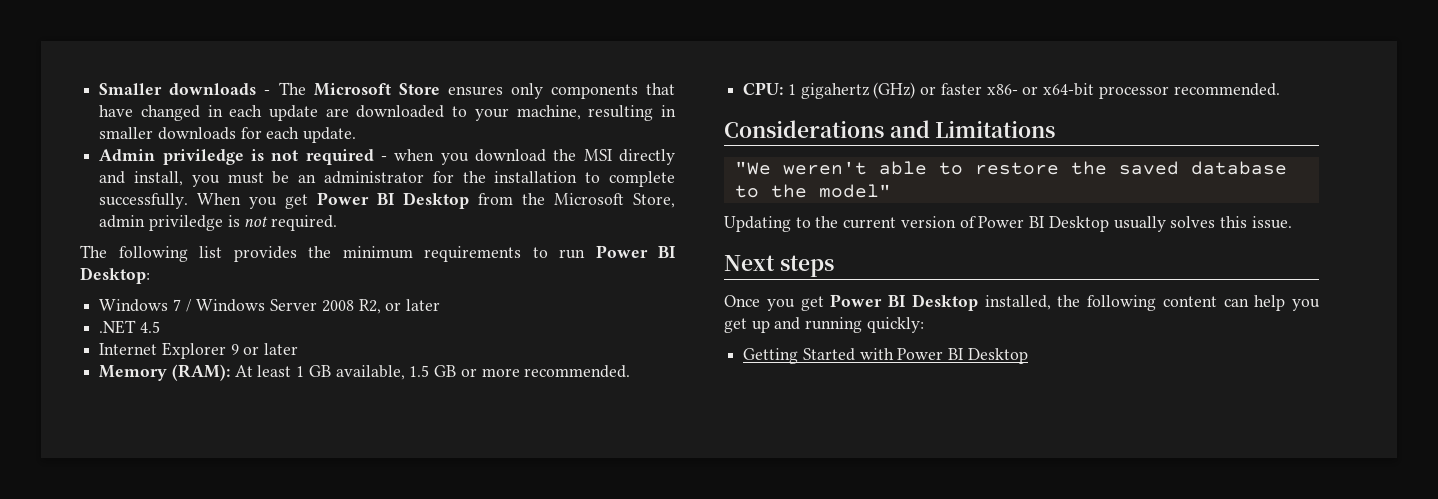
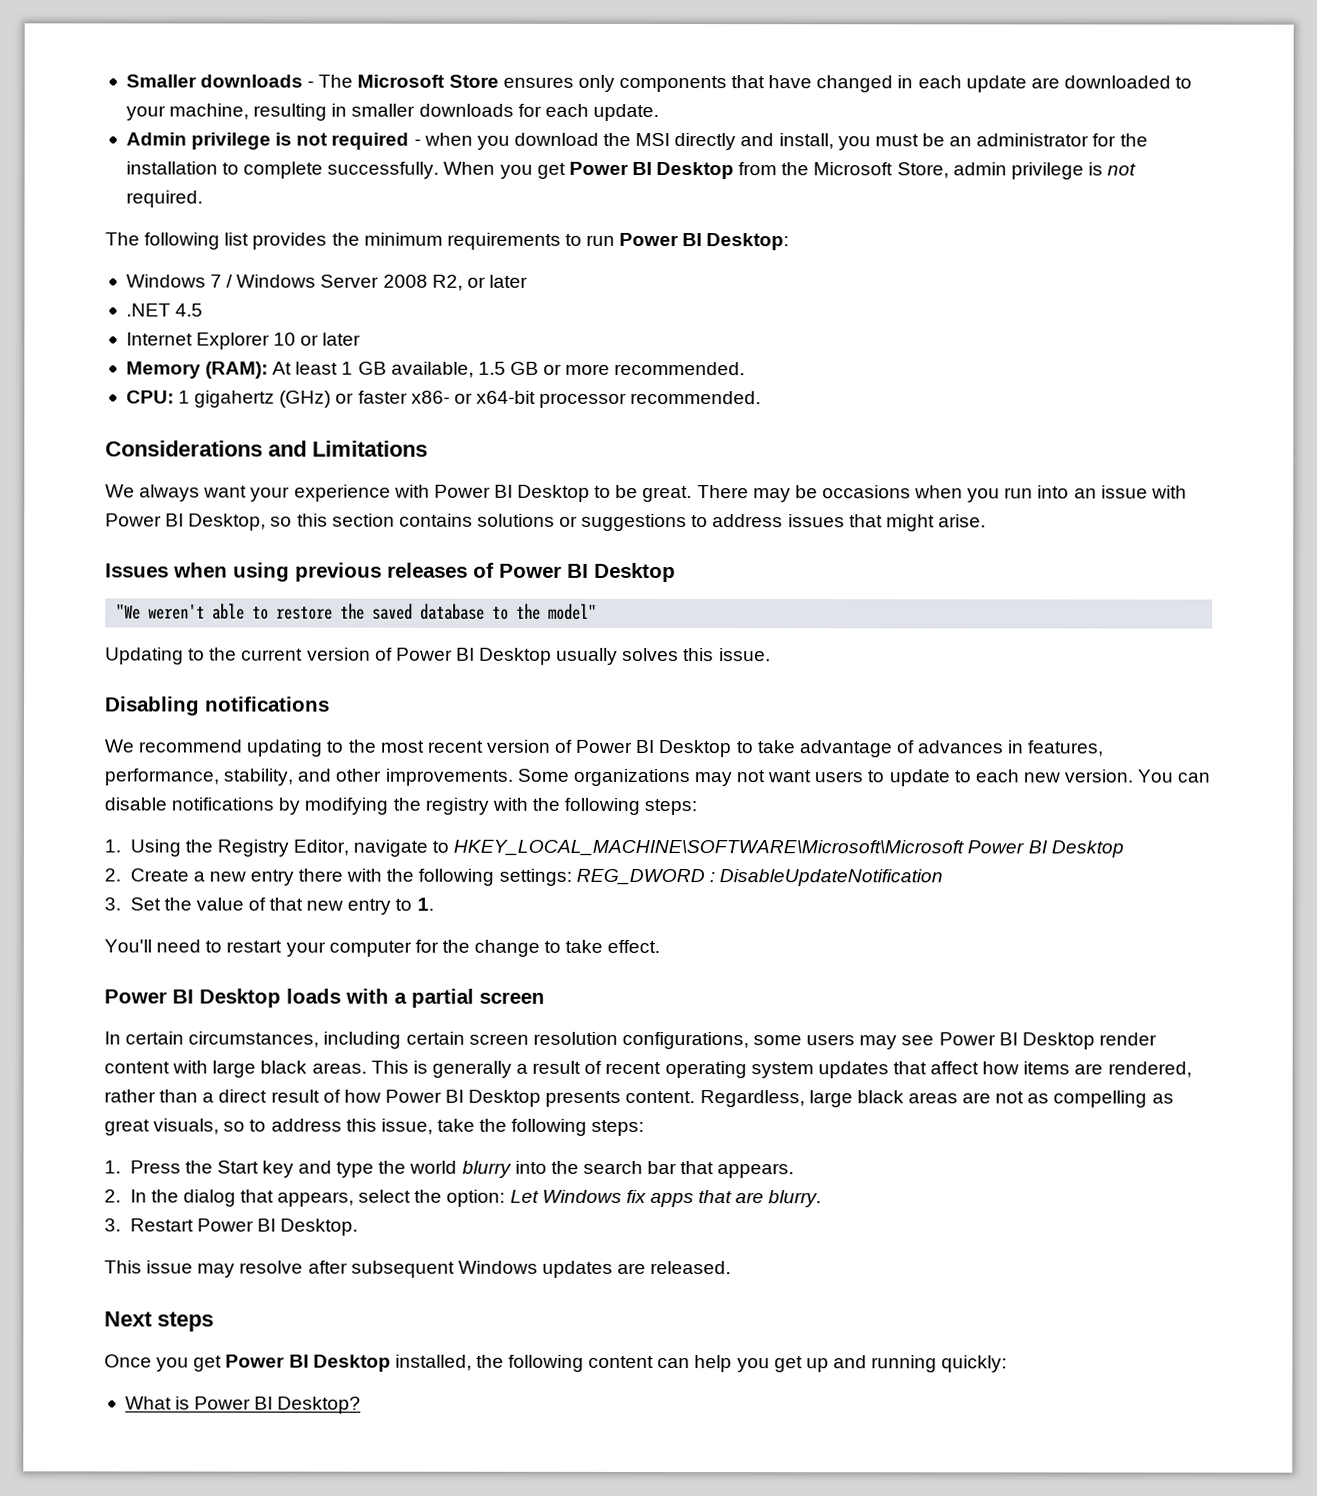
- Admin priviledge is not required - when you download the MSI directly and install, you must be an administrator for the installation to complete successfully.
+ Admin privilege is not required - when you download the MSI directly and install, you must be an administrator for the installation to complete successfully.
- When you get Power BI Desktop from the Microsoft Store, admin priviledge is not required.
+ When you get Power BI Desktop from the Microsoft Store, admin privilege is not required.
- Internet Explorer 9 or later
+ Internet Explorer 10 or later
+ We always want your experience with Power BI Desktop to be great. There may be occasions when you run into an issue with Power BI Desktop, so this section contains solutions or suggestions to address issues that might arise.
+ Issues when using previous releases of Power BI Desktop
+ Disabling notifications
+ We recommend updating to the most recent version of Power BI Desktop to take advantage of advances in features, performance, stability, and other improvements. Some organizations may not want users to update to each new version. You can disable notifications by modifying the registry with the following steps:
+ 1. Using the Registry Editor, navigate to HKEY_LOCAL_MACHINE\SOFTWARE\Microsoft\Microsoft Power BI Desktop
+ 2. Create a new entry there with the following settings: REG_DWORD : DisableUpdateNotification
+ 3. Set the value of that new entry to 1.
+ You'll need to restart your computer for the change to take effect.
+ Power BI Desktop loads with a partial screen
+ In certain circumstances, including certain screen resolution configurations, some users may see Power BI Desktop render content with large black areas. This is generally a result of recent operating system updates that affect how items are rendered, rather than a direct result of how Power BI Desktop presents content. Regardless, large black areas are not as compelling as great visuals, so to address this issue, take the following steps:
+ 1. Press the Start key and type the world blurry into the search bar that appears.
+ 2. In the dialog that appears, select the option: Let Windows fix apps that are blurry.
+ 3. Restart Power BI Desktop.
+ This issue may resolve after subsequent Windows updates are released.
- Getting Started with Power BI Desktop
+ What is Power BI Desktop?

